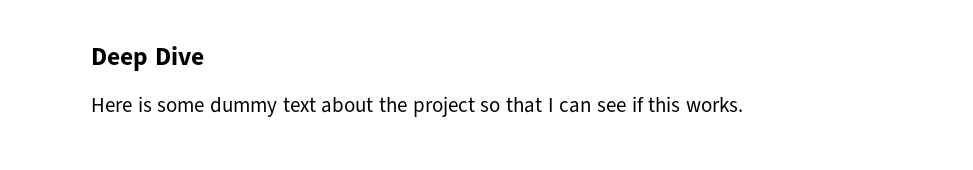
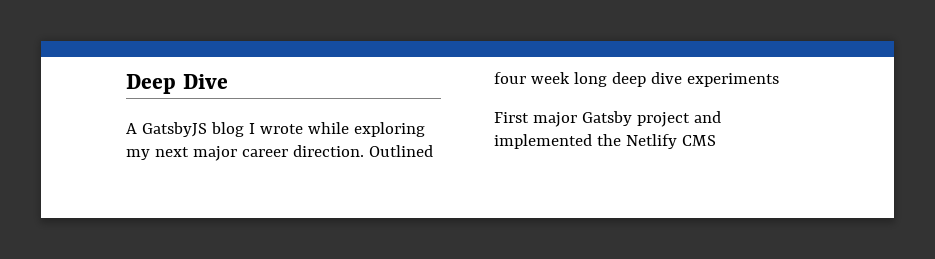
- Here is some dummy text about the project so that I can see if this works.
+ A GatsbyJS blog I wrote while exploring my next major career direction. Outlined four week long deep dive experiments
+ First major Gatsby project and implemented the Netlify CMS

